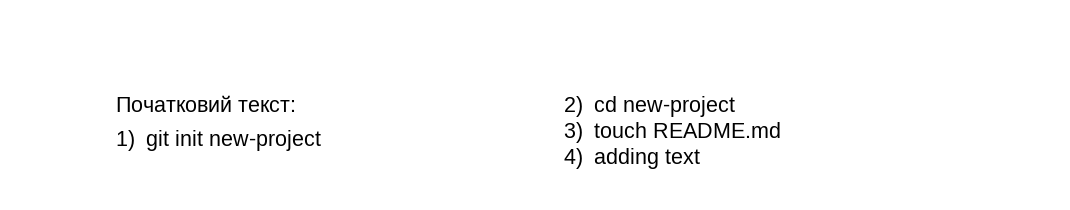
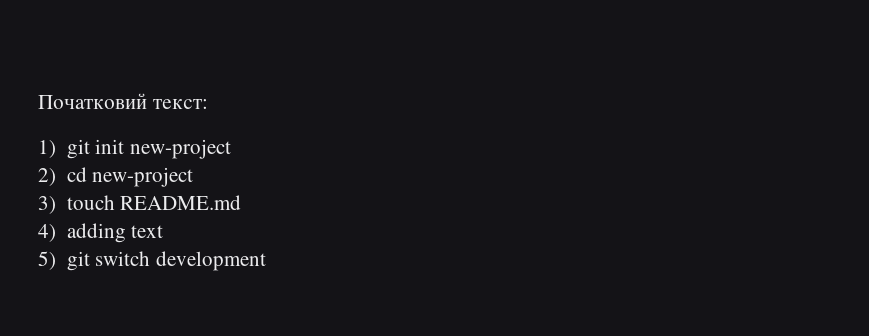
+ 5) git switch development

